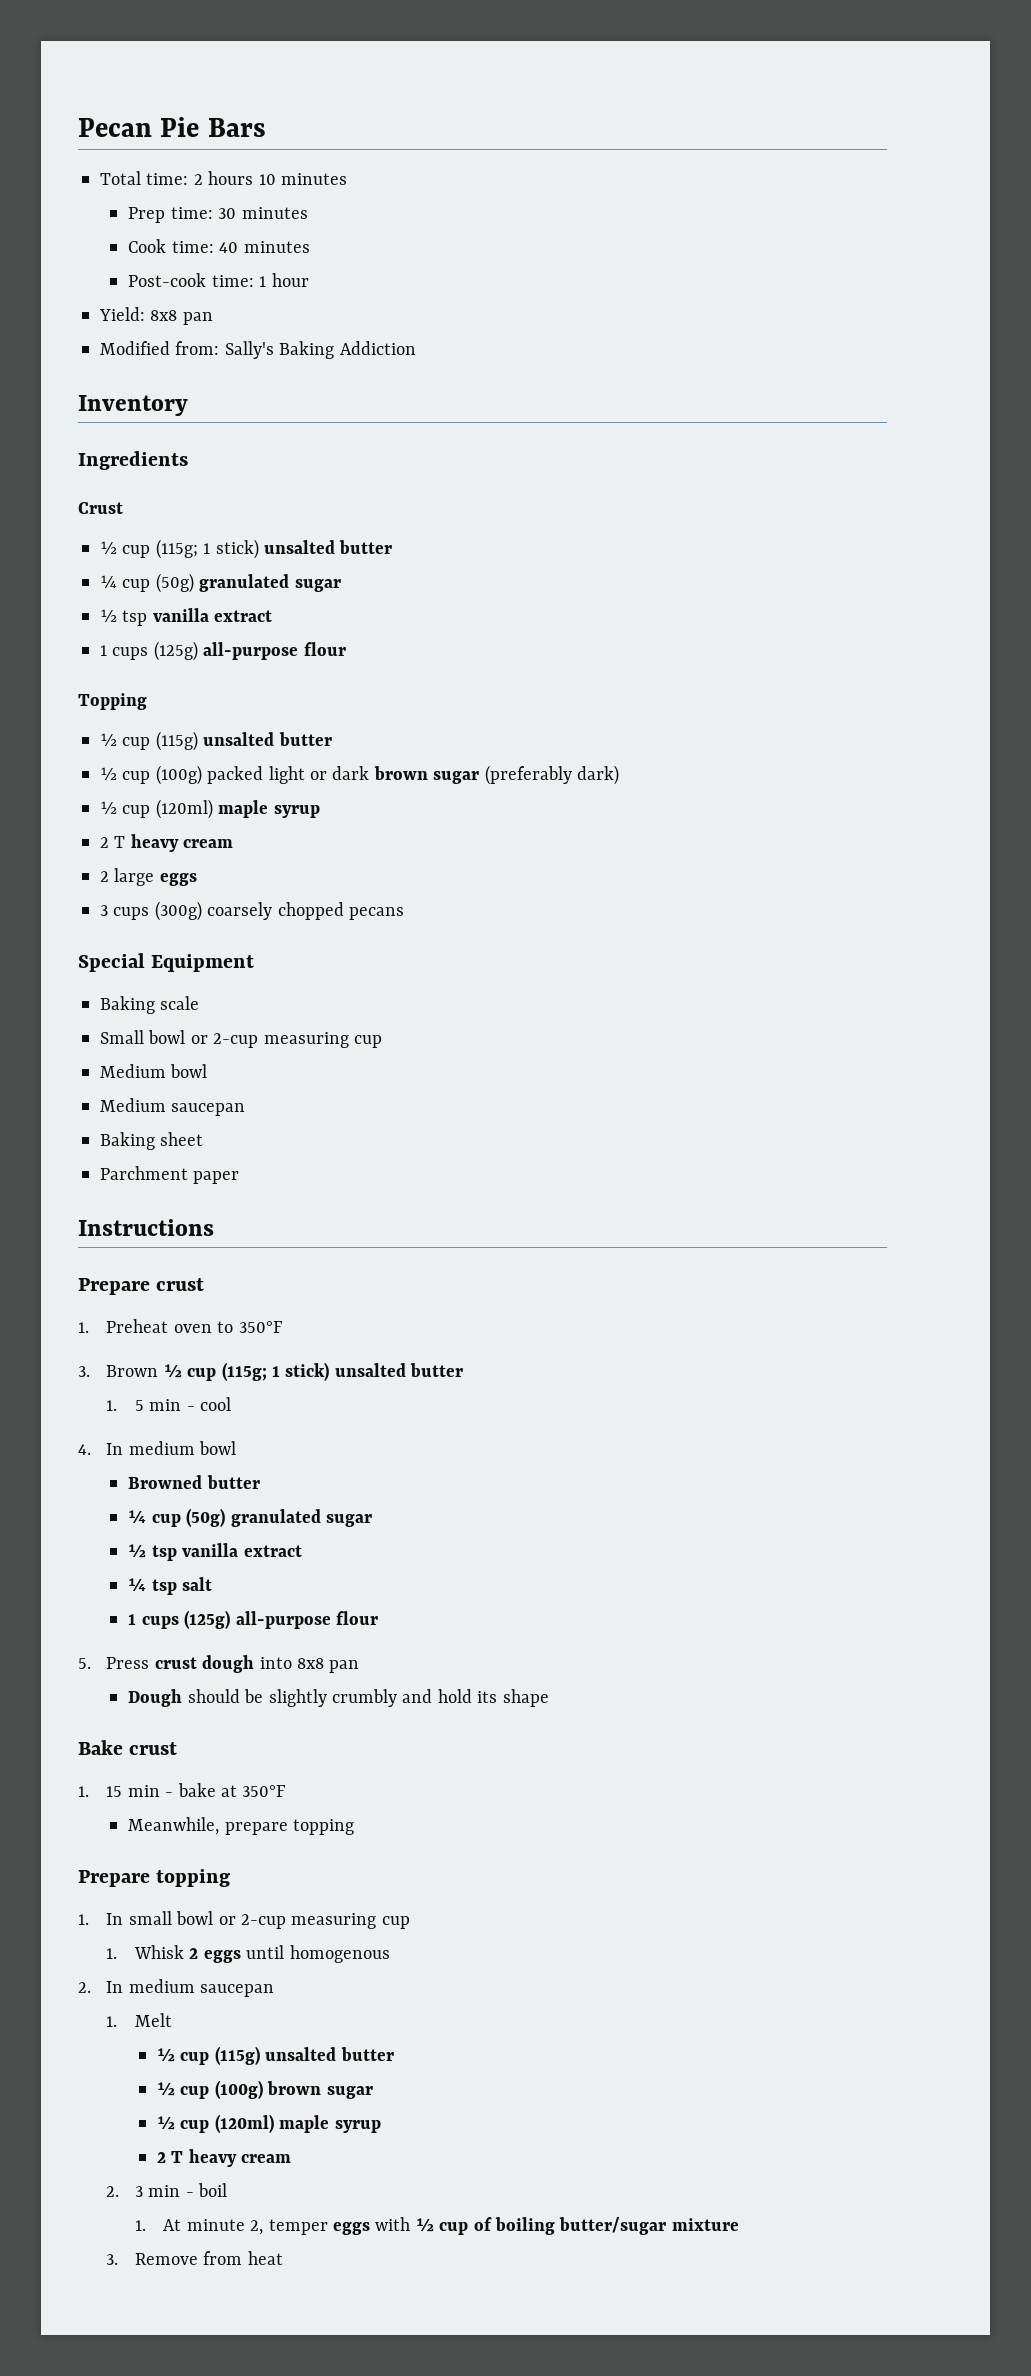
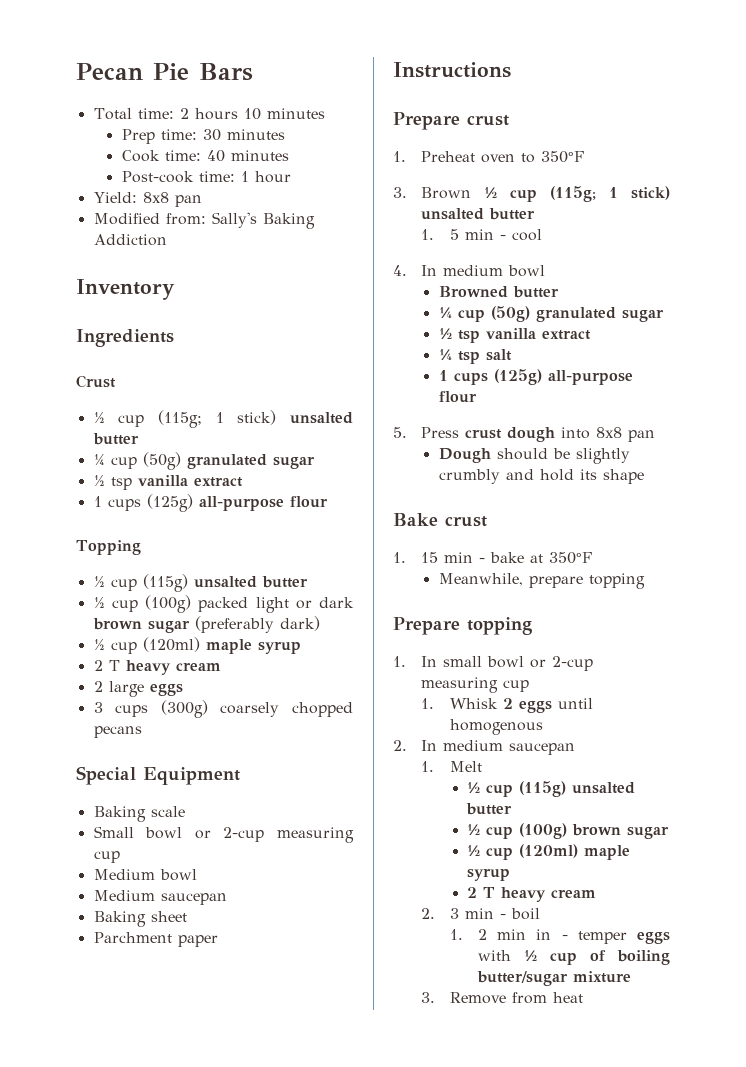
- 1. At minute 2, temper eggs with ½ cup of boiling butter/sugar mixture
+ 1. 2 min in - temper eggs with ½ cup of boiling butter/sugar mixture

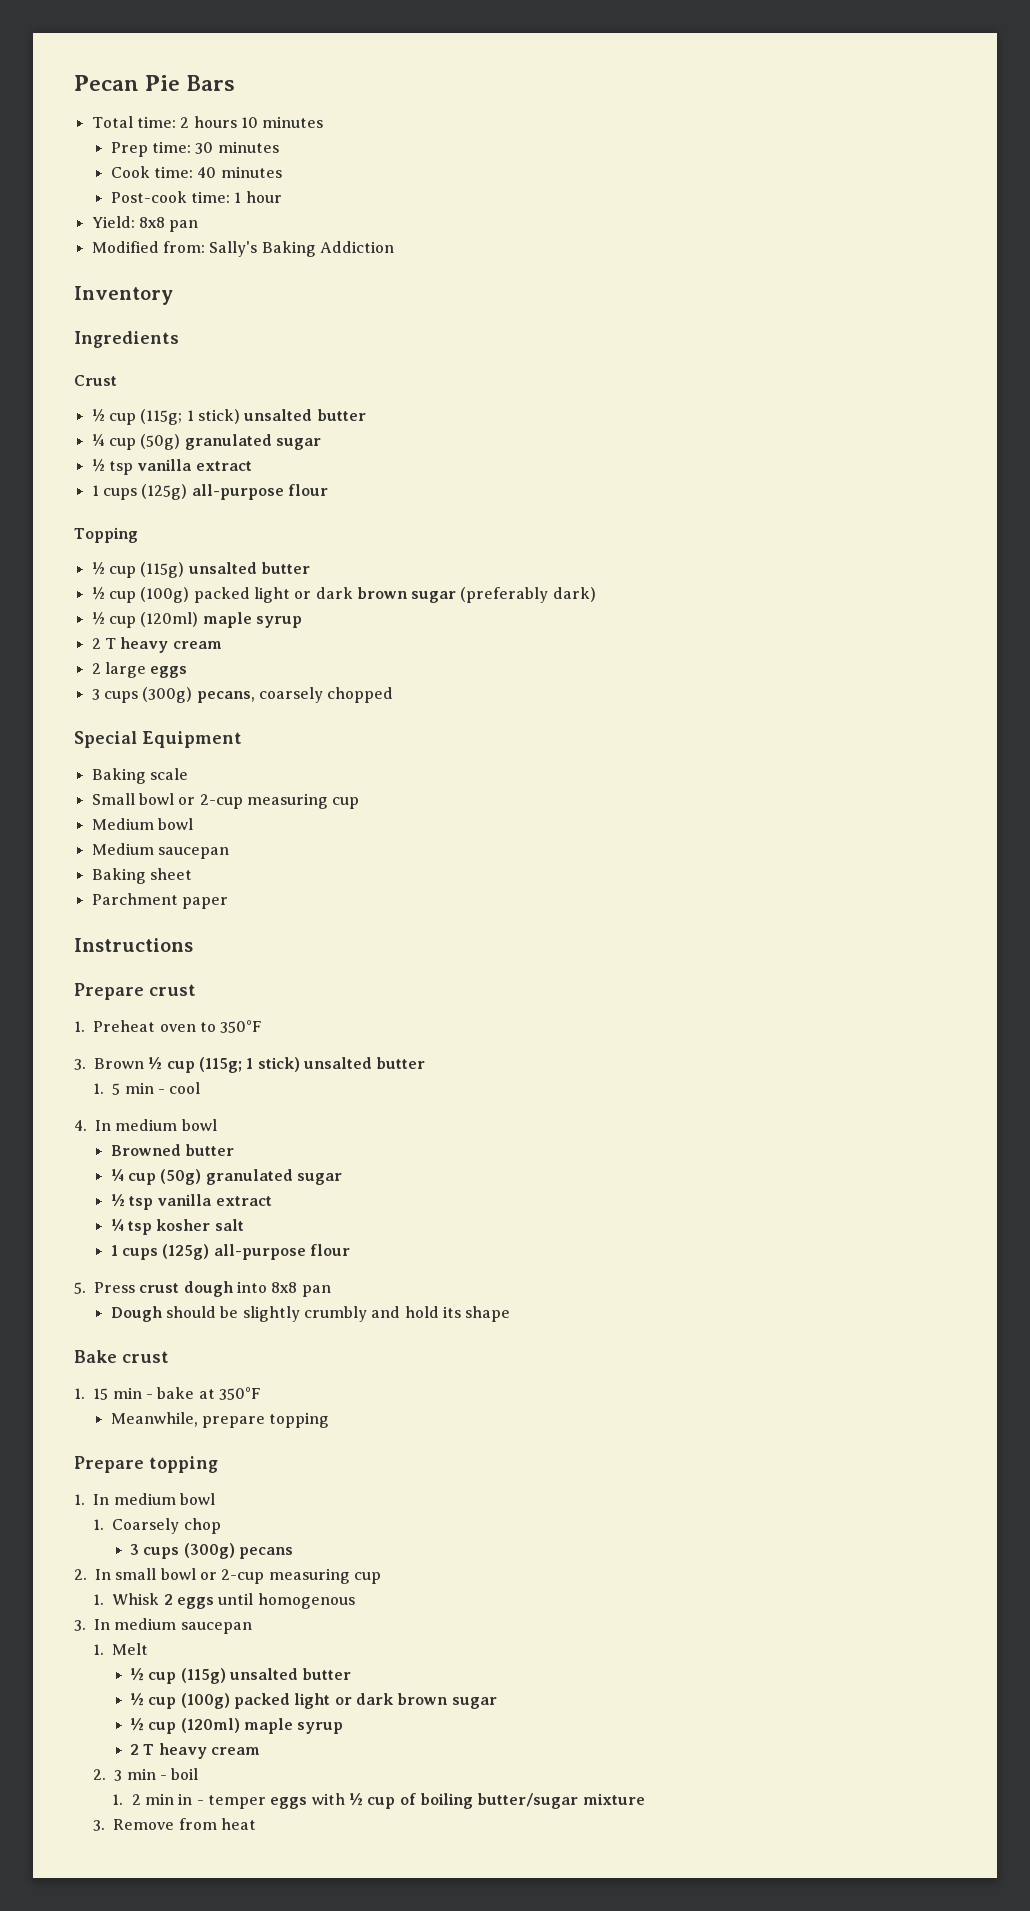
- 3 cups (300g) coarsely chopped pecans
+ 3 cups (300g) pecans, coarsely chopped
- ¼ tsp salt
+ ¼ tsp kosher salt
- 1. In small bowl or 2-cup measuring cup
+ 1. In medium bowl
+ 1. Coarsely chop
+ 3 cups (300g) pecans
+ 2. In small bowl or 2-cup measuring cup
- 2. In medium saucepan
+ 3. In medium saucepan
  1. Melt
  ½ cup (115g) unsalted butter
- ½ cup (100g) brown sugar
+ ½ cup (100g) packed light or dark brown sugar

